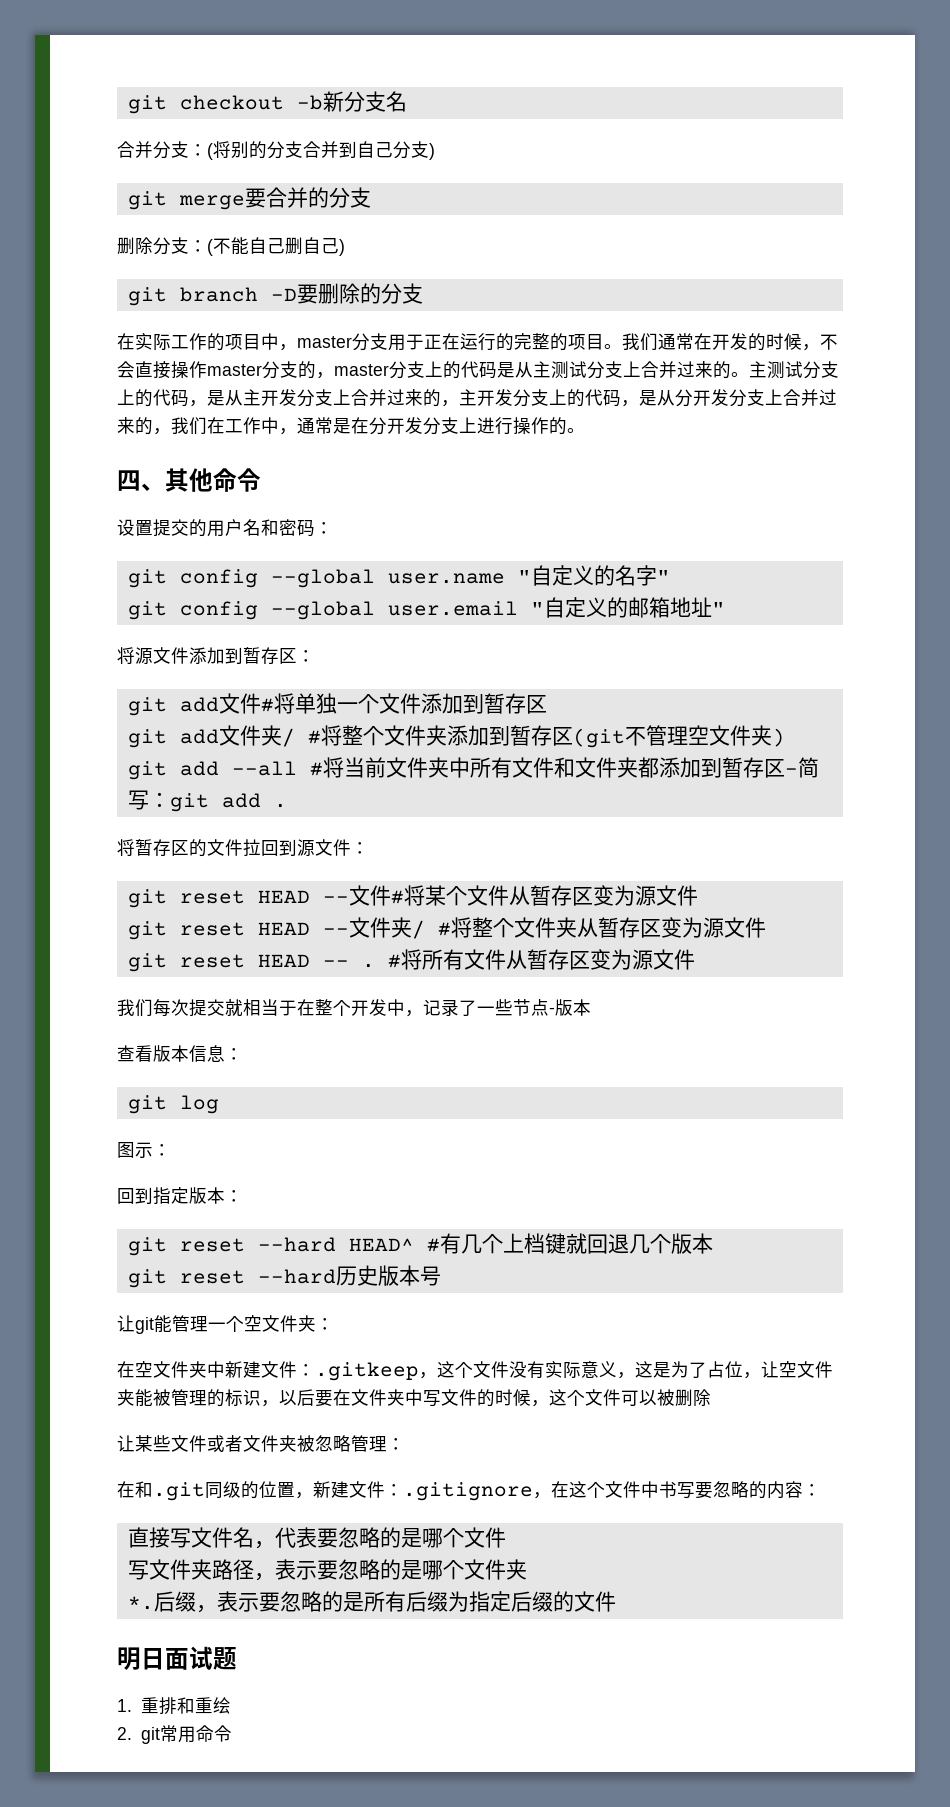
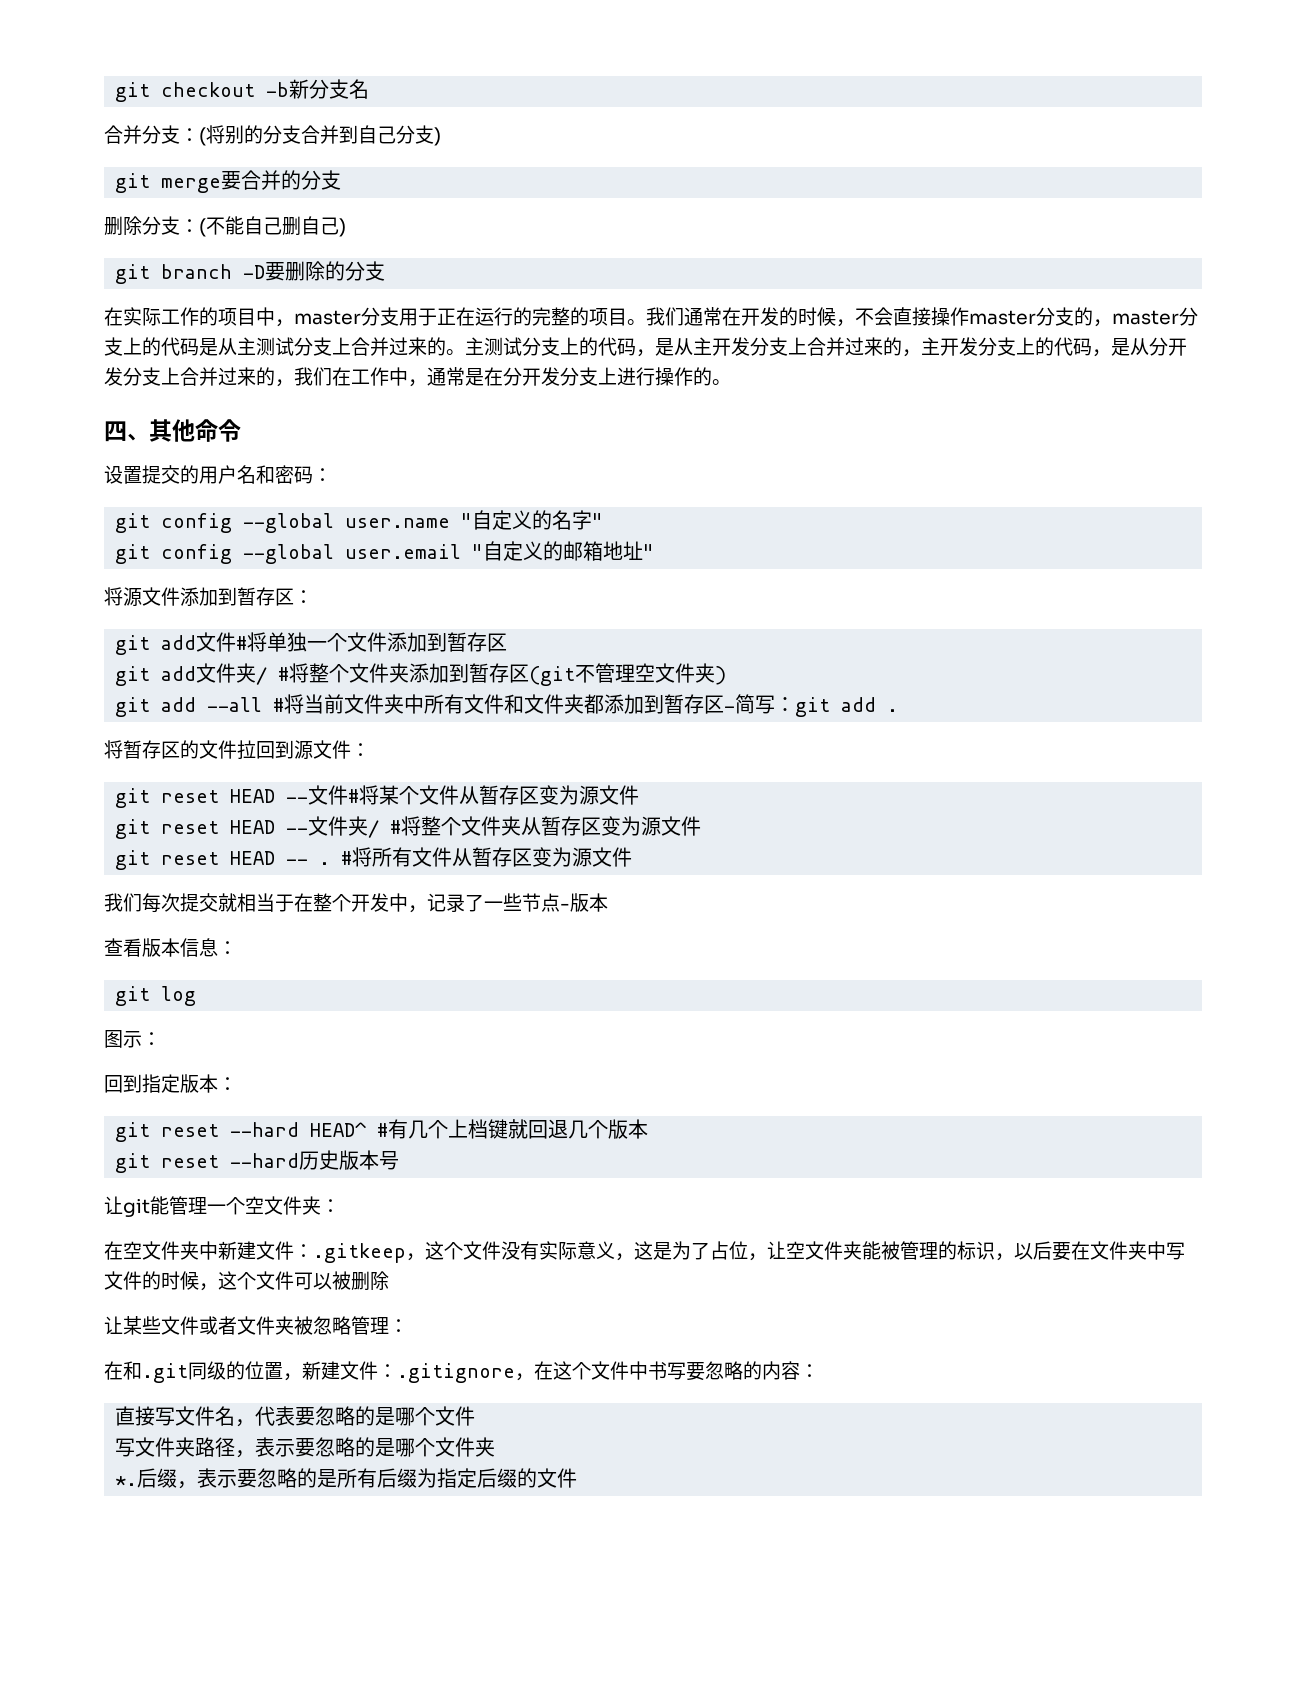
- 明日面试题
- 1.重排和重绘
- 2. git常用命令

